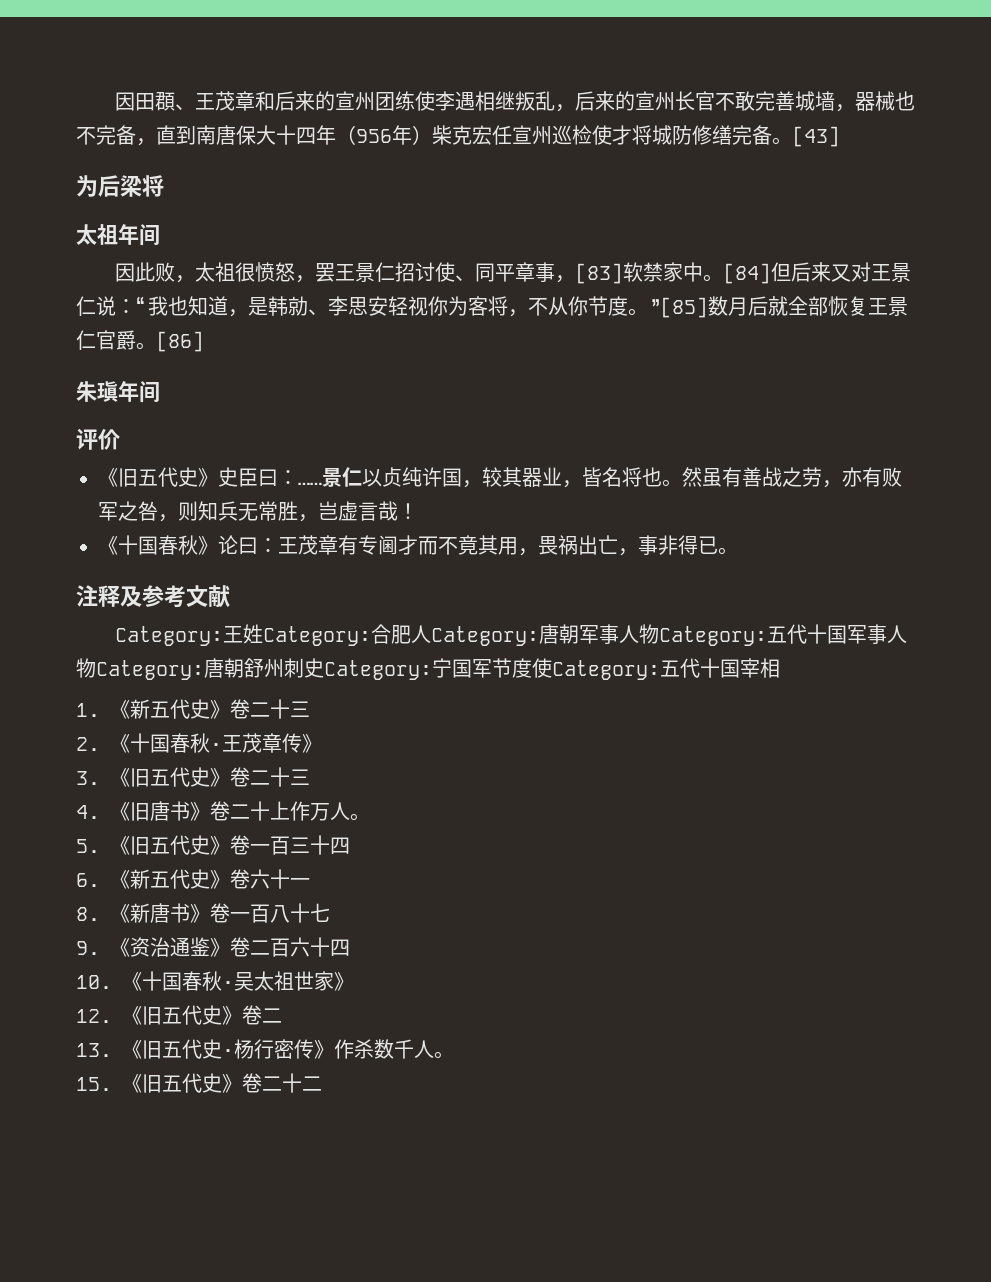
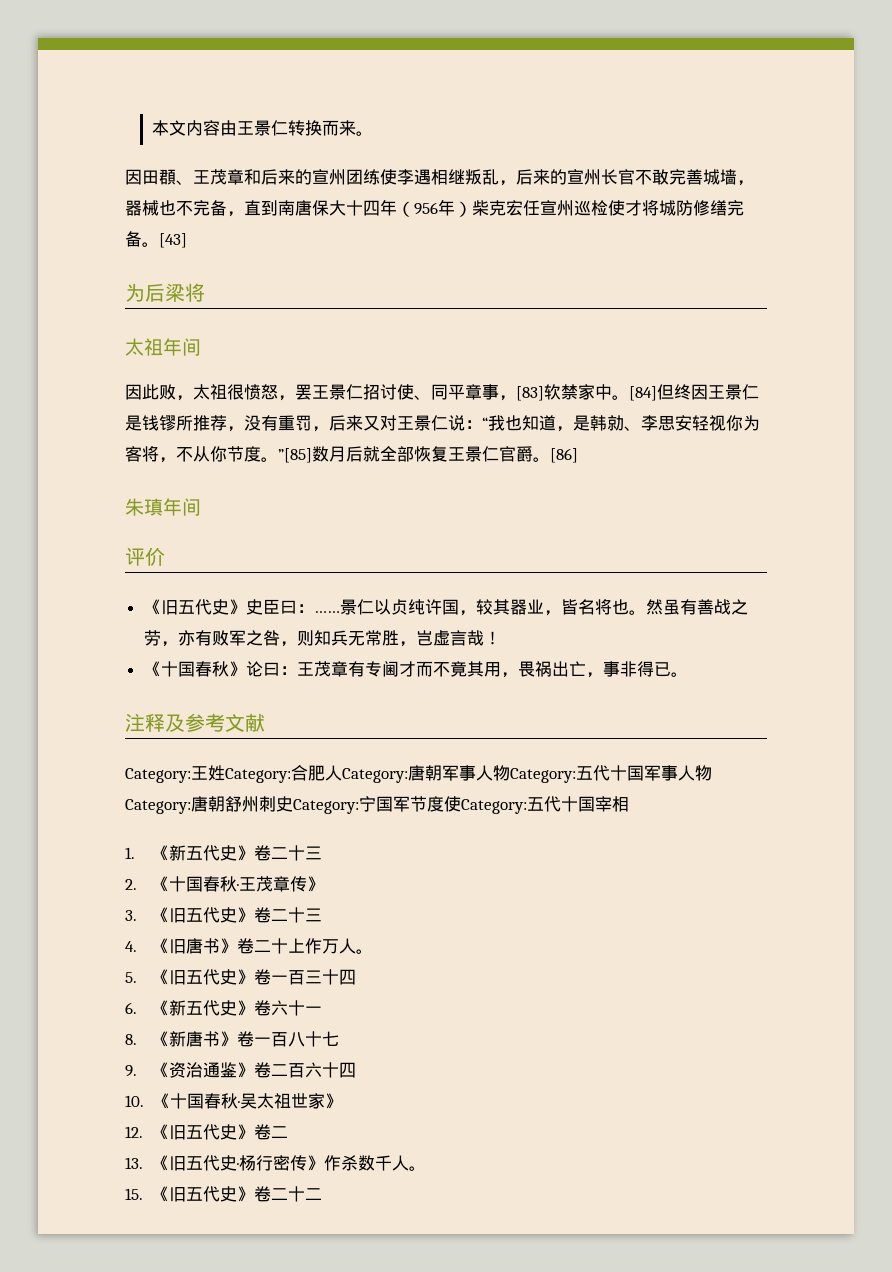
+ 本文内容由王景仁转换而来。
- [84]但后来又对王景仁说：“我也知道，是韩勍、李思安轻视你为客将，不从你节度。”[85]数月后就全部恢复王景仁官爵。
+ [84]但终因王景仁是钱镠所推荐，没有重罚，后来又对王景仁说：“我也知道，是韩勍、李思安轻视你为客将，不从你节度。”[85]数月后就全部恢复王景仁官爵。

